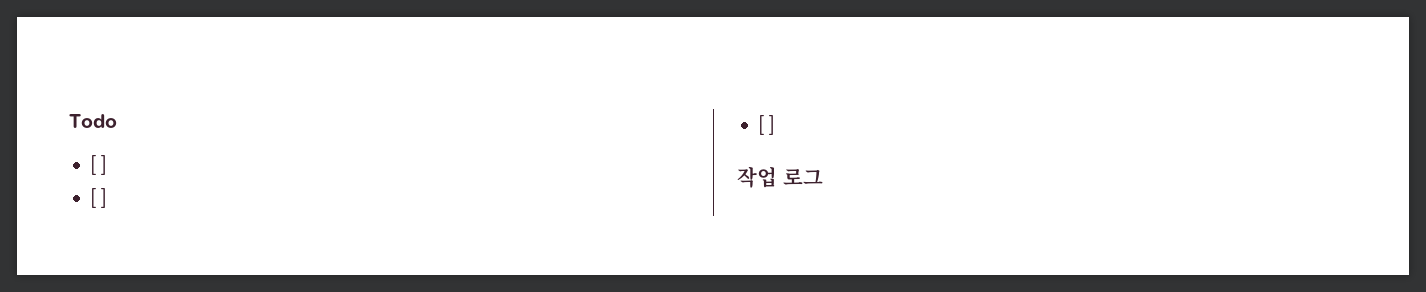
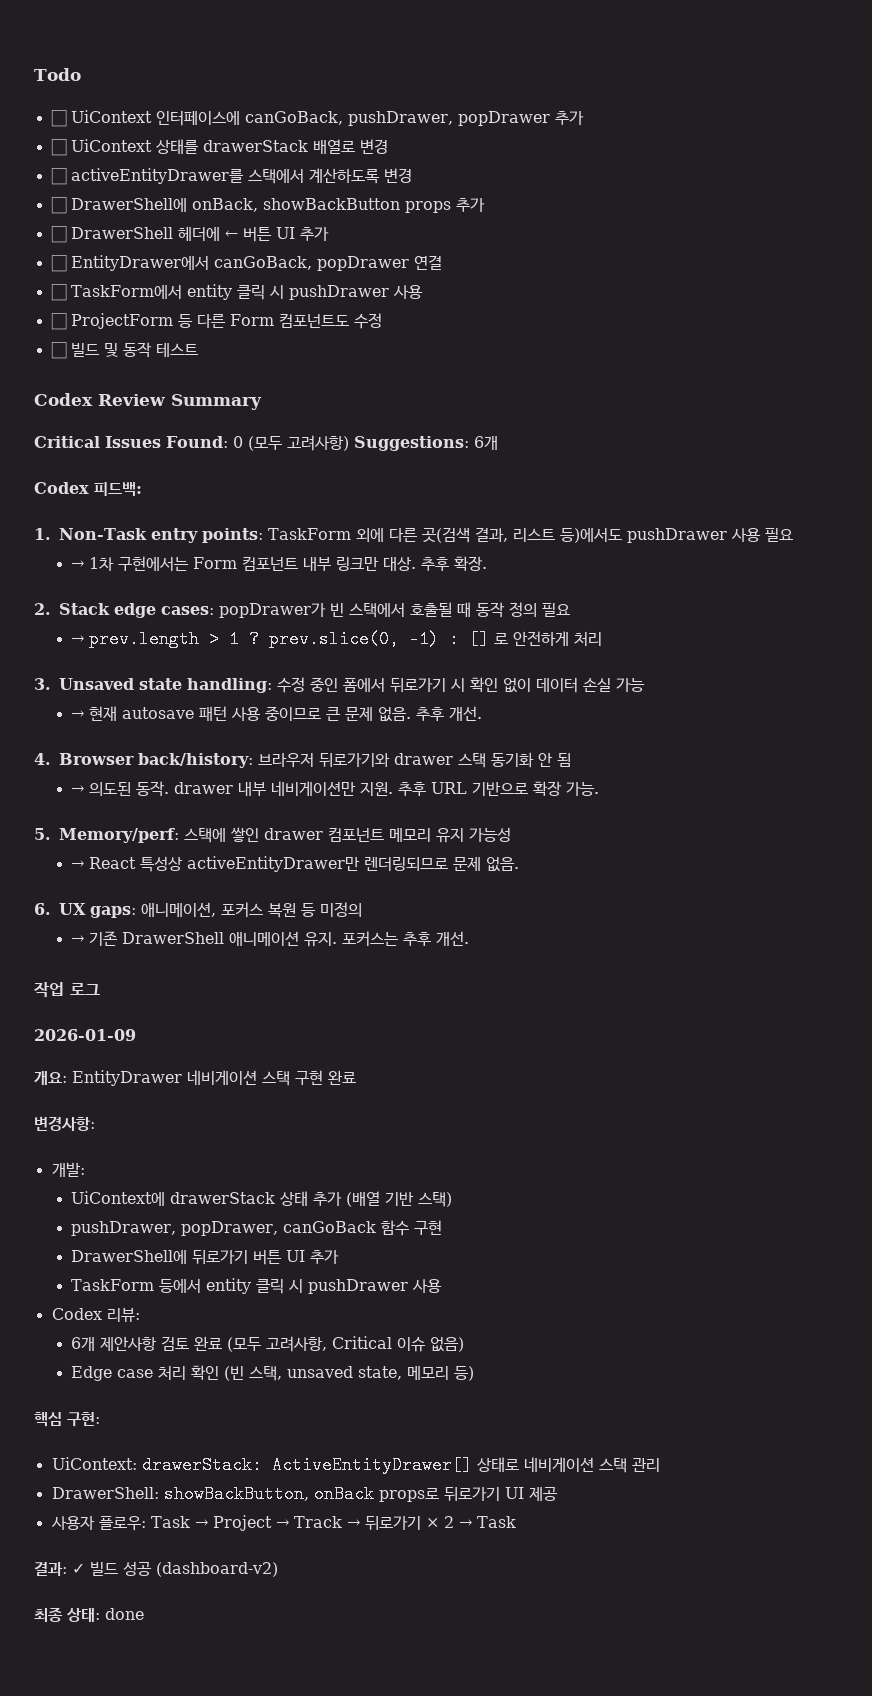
  Todo
- [ ]
- [ ]
- [ ]
+ ☐ UiContext 인터페이스에 canGoBack, pushDrawer, popDrawer 추가
+ ☐ UiContext 상태를 drawerStack 배열로 변경
+ ☐ activeEntityDrawer를 스택에서 계산하도록 변경
+ ☐ DrawerShell에 onBack, showBackButton props 추가
+ ☐ DrawerShell 헤더에 ← 버튼 UI 추가
+ ☐ EntityDrawer에서 canGoBack, popDrawer 연결
+ ☐ TaskForm에서 entity 클릭 시 pushDrawer 사용
+ ☐ ProjectForm 등 다른 Form 컴포넌트도 수정
+ ☐ 빌드 및 동작 테스트
+ Codex Review Summary
+ Critical Issues Found: 0 (모두 고려사항) Suggestions: 6개
+ Codex 피드백:
+ 1. Non-Task entry points: TaskForm 외에 다른 곳(검색 결과, 리스트 등)에서도 pushDrawer 사용 필요
+ → 1차 구현에서는 Form 컴포넌트 내부 링크만 대상. 추후 확장.
+ 2. Stack edge cases: popDrawer가 빈 스택에서 호출될 때 동작 정의 필요
+ → prev.length > 1 ? prev.slice(0, -1) : [] 로 안전하게 처리
+ 3. Unsaved state handling: 수정 중인 폼에서 뒤로가기 시 확인 없이 데이터 손실 가능
+ → 현재 autosave 패턴 사용 중이므로 큰 문제 없음. 추후 개선.
+ 4. Browser back/history: 브라우저 뒤로가기와 drawer 스택 동기화 안 됨
+ → 의도된 동작. drawer 내부 네비게이션만 지원. 추후 URL 기반으로 확장 가능.
+ 5. Memory/perf: 스택에 쌓인 drawer 컴포넌트 메모리 유지 가능성
+ → React 특성상 activeEntityDrawer만 렌더링되므로 문제 없음.
+ 6. UX gaps: 애니메이션, 포커스 복원 등 미정의
+ → 기존 DrawerShell 애니메이션 유지. 포커스는 추후 개선.
  작업 로그
+ 2026-01-09
+ 개요: EntityDrawer 네비게이션 스택 구현 완료
+ 변경사항:
+ 개발:
+ UiContext에 drawerStack 상태 추가 (배열 기반 스택)
+ pushDrawer, popDrawer, canGoBack 함수 구현
+ DrawerShell에 뒤로가기 버튼 UI 추가
+ TaskForm 등에서 entity 클릭 시 pushDrawer 사용
+ Codex 리뷰:
+ 6개 제안사항 검토 완료 (모두 고려사항, Critical 이슈 없음)
+ Edge case 처리 확인 (빈 스택, unsaved state, 메모리 등)
+ 핵심 구현:
+ UiContext: drawerStack: ActiveEntityDrawer[] 상태로 네비게이션 스택 관리
+ DrawerShell: showBackButton, onBack props로 뒤로가기 UI 제공
+ 사용자 플로우: Task → Project → Track → 뒤로가기 × 2 → Task
+ 결과: ✓ 빌드 성공 (dashboard-v2)
+ 최종 상태: done

